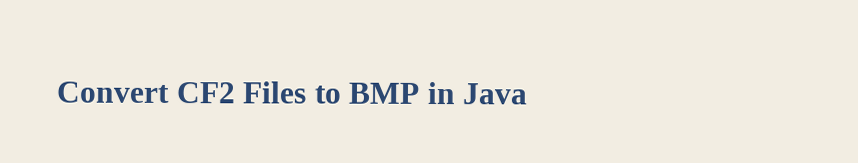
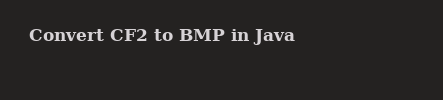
- Convert CF2 Files to BMP in Java
+ Convert CF2 to BMP in Java

